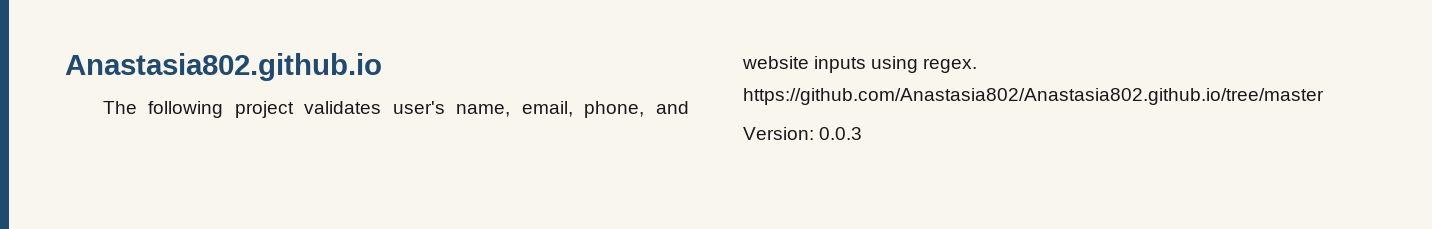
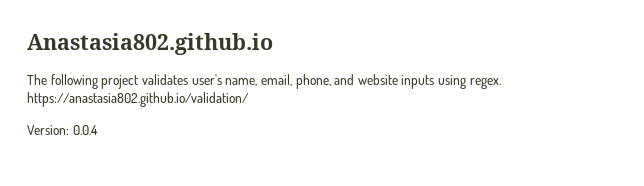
- The following project validates user's name, email, phone, and website inputs using regex. https://github.com/Anastasia802/Anastasia802.github.io/tree/master
+ The following project validates user's name, email, phone, and website inputs using regex. https://anastasia802.github.io/validation/
- Version: 0.0.3
+ Version: 0.0.4

